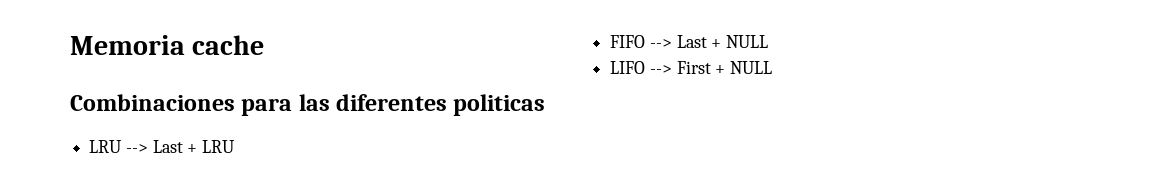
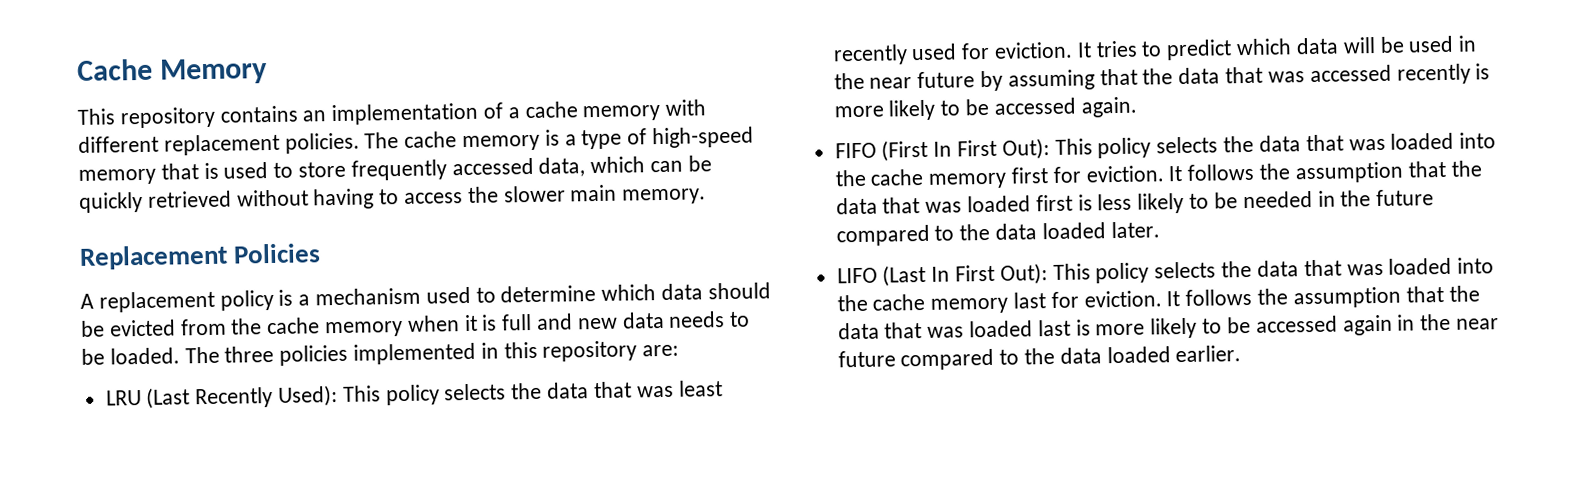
- Memoria cache
- Combinaciones para las diferentes politicas
- LRU --> Last + LRU
- FIFO --> Last + NULL
- LIFO --> First + NULL
+ Cache Memory
+ This repository contains an implementation of a cache memory with different replacement policies. The cache memory is a type of high-speed memory that is used to store frequently accessed data, which can be quickly retrieved without having to access the slower main memory.
+ Replacement Policies
+ A replacement policy is a mechanism used to determine which data should be evicted from the cache memory when it is full and new data needs to be loaded. The three policies implemented in this repository are:
+ LRU (Last Recently Used): This policy selects the data that was least recently used for eviction. It tries to predict which data will be used in the near future by assuming that the data that was accessed recently is more likely to be accessed again.
+ FIFO (First In First Out): This policy selects the data that was loaded into the cache memory first for eviction. It follows the assumption that the data that was loaded first is less likely to be needed in the future compared to the data loaded later.
+ LIFO (Last In First Out): This policy selects the data that was loaded into the cache memory last for eviction. It follows the assumption that the data that was loaded last is more likely to be accessed again in the near future compared to the data loaded earlier.

